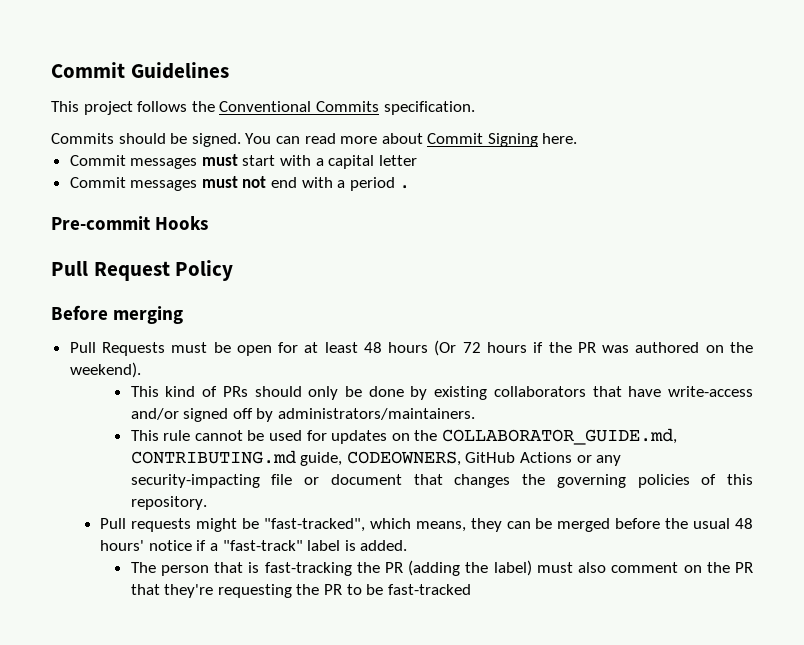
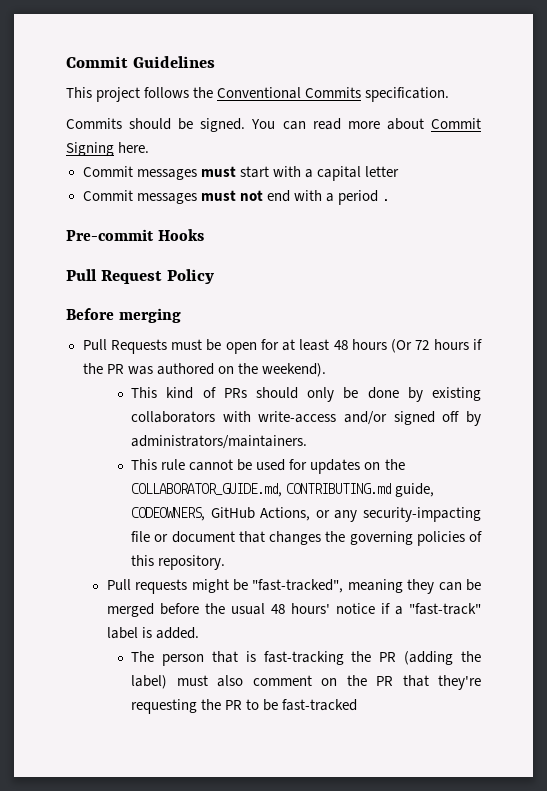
- This kind of PRs should only be done by existing collaborators that have write-access and/or signed off by administrators/maintainers.
+ This kind of PRs should only be done by existing collaborators with write-access and/or signed off by administrators/maintainers.
- This rule cannot be used for updates on the COLLABORATOR_GUIDE.md, CONTRIBUTING.md guide, CODEOWNERS, GitHub Actions or any security-impacting file or document that changes the governing policies of this repository.
+ This rule cannot be used for updates on the COLLABORATOR_GUIDE.md, CONTRIBUTING.md guide, CODEOWNERS, GitHub Actions, or any security-impacting file or document that changes the governing policies of this repository.
- Pull requests might be "fast-tracked", which means, they can be merged before the usual 48 hours' notice if a "fast-track" label is added.
+ Pull requests might be "fast-tracked", meaning they can be merged before the usual 48 hours' notice if a "fast-track" label is added.

